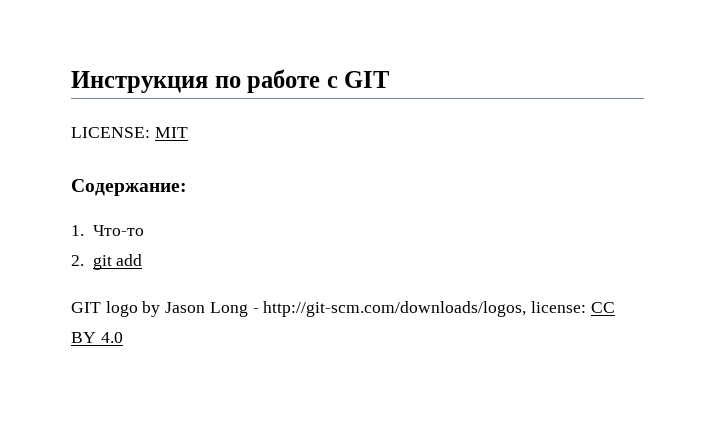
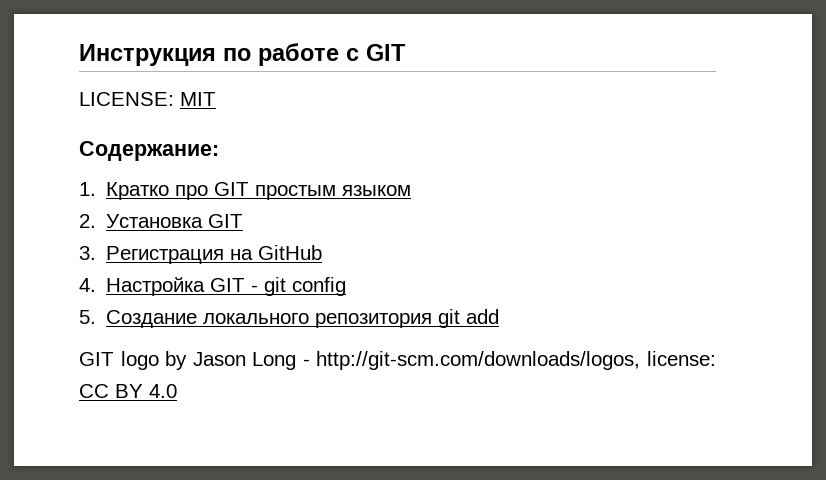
- 1. Что-то
- 2. git add
+ 1. Кратко про GIT простым языком
+ 2. Установка GIT
+ 3. Регистрация на GitHub
+ 4. Настройка GIT - git config
+ 5. Создание локального репозитория git add

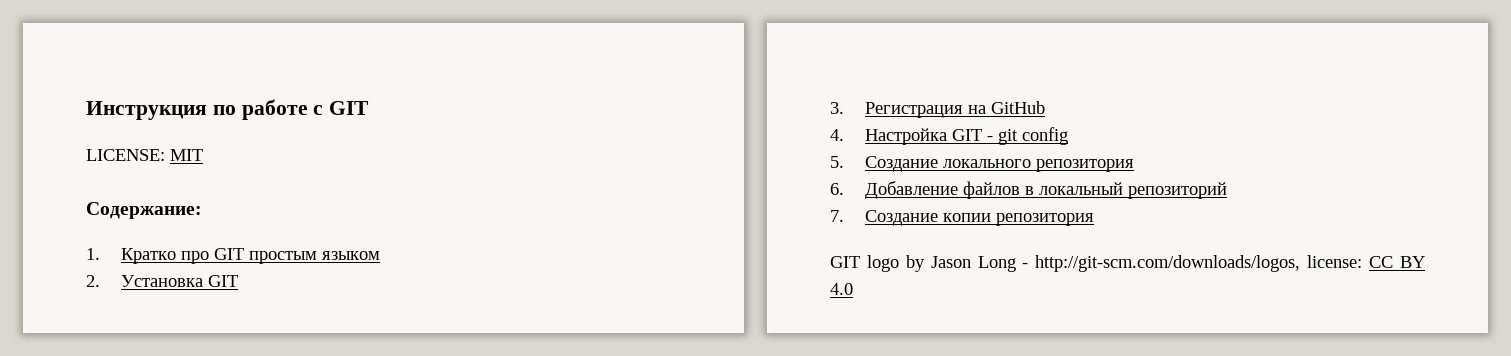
- 5. Создание локального репозитория git add
+ 5. Создание локального репозитория
+ 6. Добавление файлов в локальный репозиторий
+ 7. Создание копии репозитория

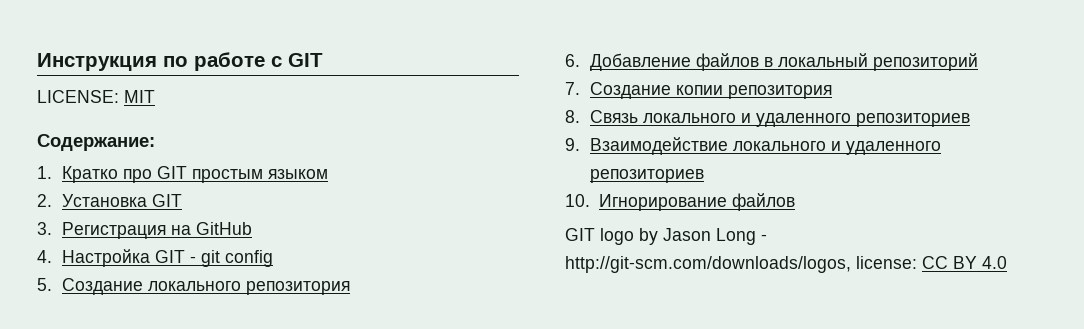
+ 8. Связь локального и удаленного репозиториев
+ 9. Взаимодействие локального и удаленного репозиториев
+ 10. Игнорирование файлов

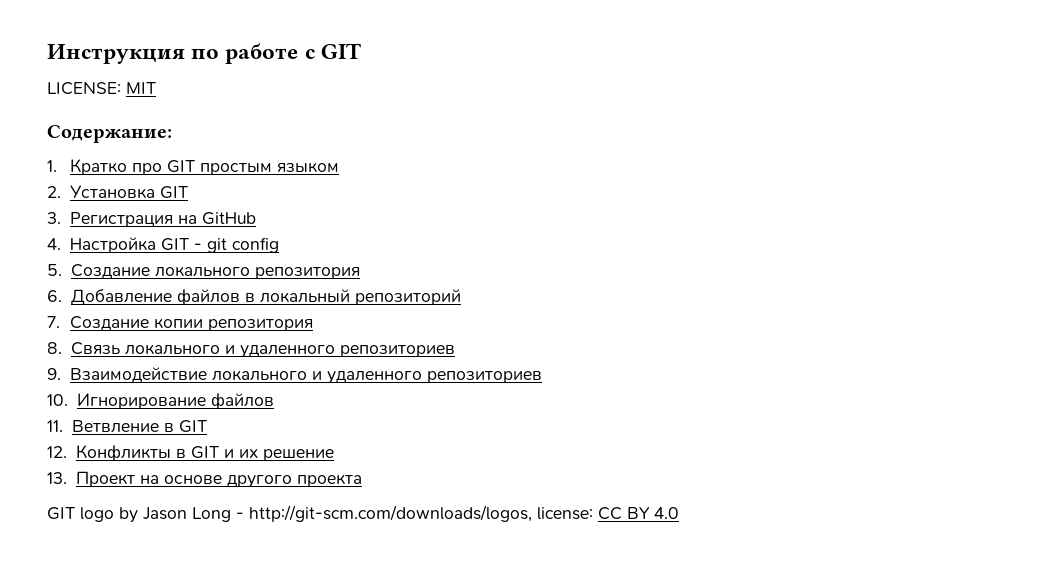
+ 11. Ветвление в GIT
+ 12. Конфликты в GIT и их решение
+ 13. Проект на основе другого проекта

